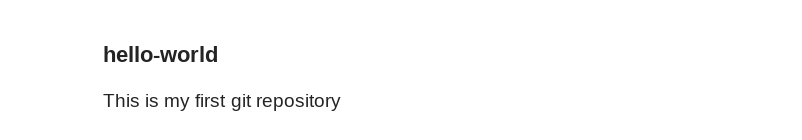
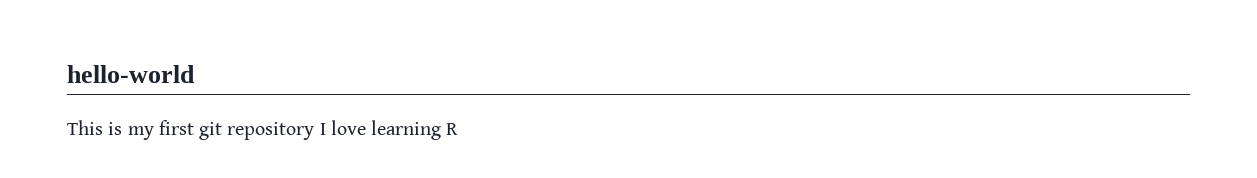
- This is my first git repository
+ This is my first git repository I love learning R

